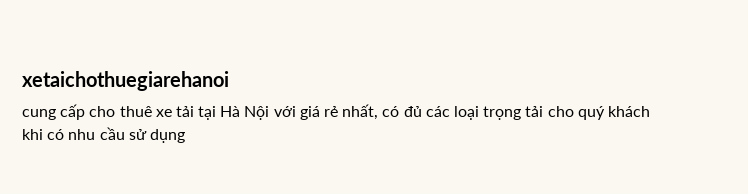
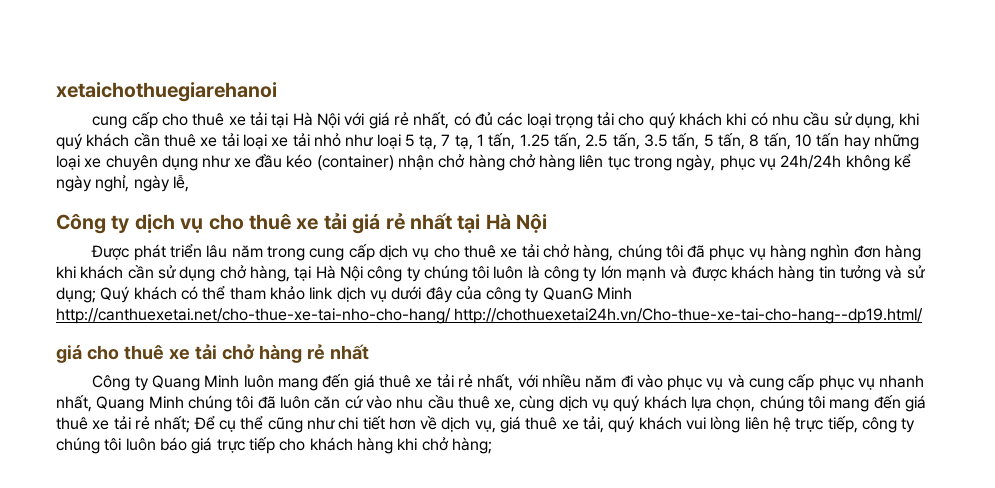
- cung cấp cho thuê xe tải tại Hà Nội với giá rẻ nhất, có đủ các loại trọng tải cho quý khách khi có nhu cầu sử dụng
+ cung cấp cho thuê xe tải tại Hà Nội với giá rẻ nhất, có đủ các loại trọng tải cho quý khách khi có nhu cầu sử dụng, khi quý khách cần thuê xe tải loại xe tải nhỏ như loại 5 tạ, 7 tạ, 1 tấn, 1.25 tấn, 2.5 tấn, 3.5 tấn, 5 tấn, 8 tấn, 10 tấn hay những loại xe chuyên dụng như xe đầu kéo (container) nhận chở hàng chở hàng liên tục trong ngày, phục vụ 24h/24h không kể ngày nghỉ, ngày lễ,
+ Công ty dịch vụ cho thuê xe tải giá rẻ nhất tại Hà Nội
+ Được phát triển lâu năm trong cung cấp dịch vụ cho thuê xe tải chở hàng, chúng tôi đã phục vụ hàng nghìn đơn hàng khi khách cần sử dụng chở hàng, tại Hà Nội công ty chúng tôi luôn là công ty lớn mạnh và được khách hàng tin tưởng và sử dụng; Quý khách có thể tham khảo link dịch vụ dưới đây của công ty QuanG Minh http://canthuexetai.net/cho-thue-xe-tai-nho-cho-hang/ http://chothuexetai24h.vn/Cho-thue-xe-tai-cho-hang--dp19.html/
+ giá cho thuê xe tải chở hàng rẻ nhất
+ Công ty Quang Minh luôn mang đến giá thuê xe tải rẻ nhất, với nhiều năm đi vào phục vụ và cung cấp phục vụ nhanh nhất, Quang Minh chúng tôi đã luôn căn cứ vào nhu cầu thuê xe, cùng dịch vụ quý khách lựa chọn, chúng tôi mang đến giá thuê xe tải rẻ nhất; Để cụ thể cũng như chi tiết hơn về dịch vụ, giá thuê xe tải, quý khách vui lòng liên hệ trực tiếp, công ty chúng tôi luôn báo giá trực tiếp cho khách hàng khi chở hàng;

